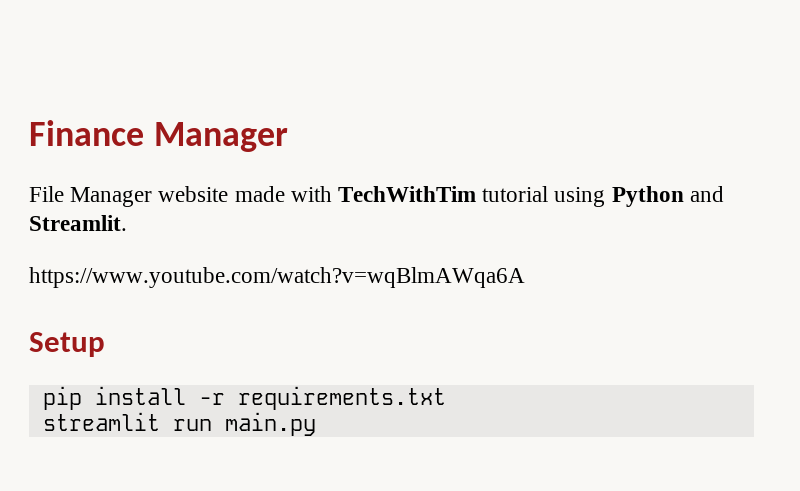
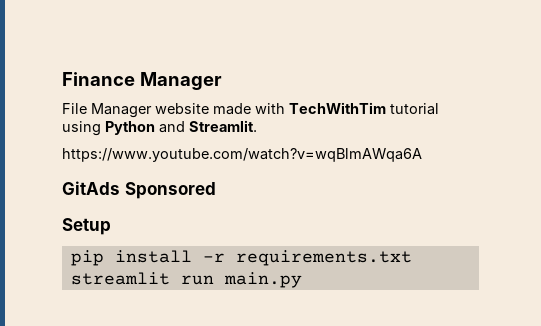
+ GitAds Sponsored

